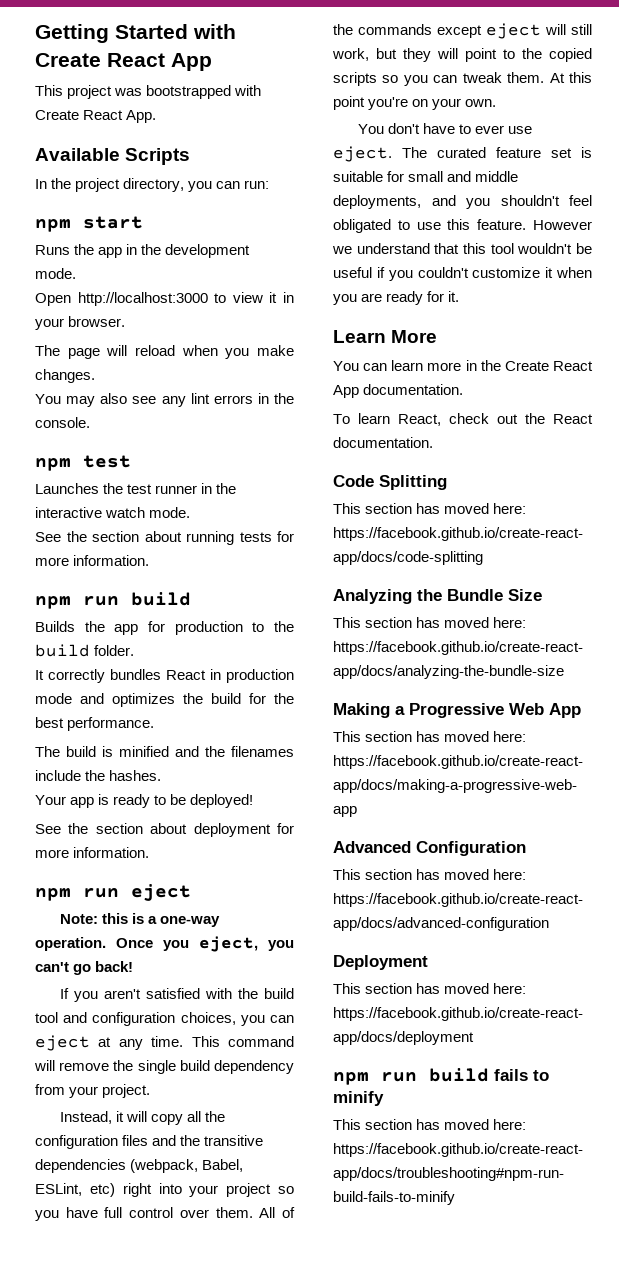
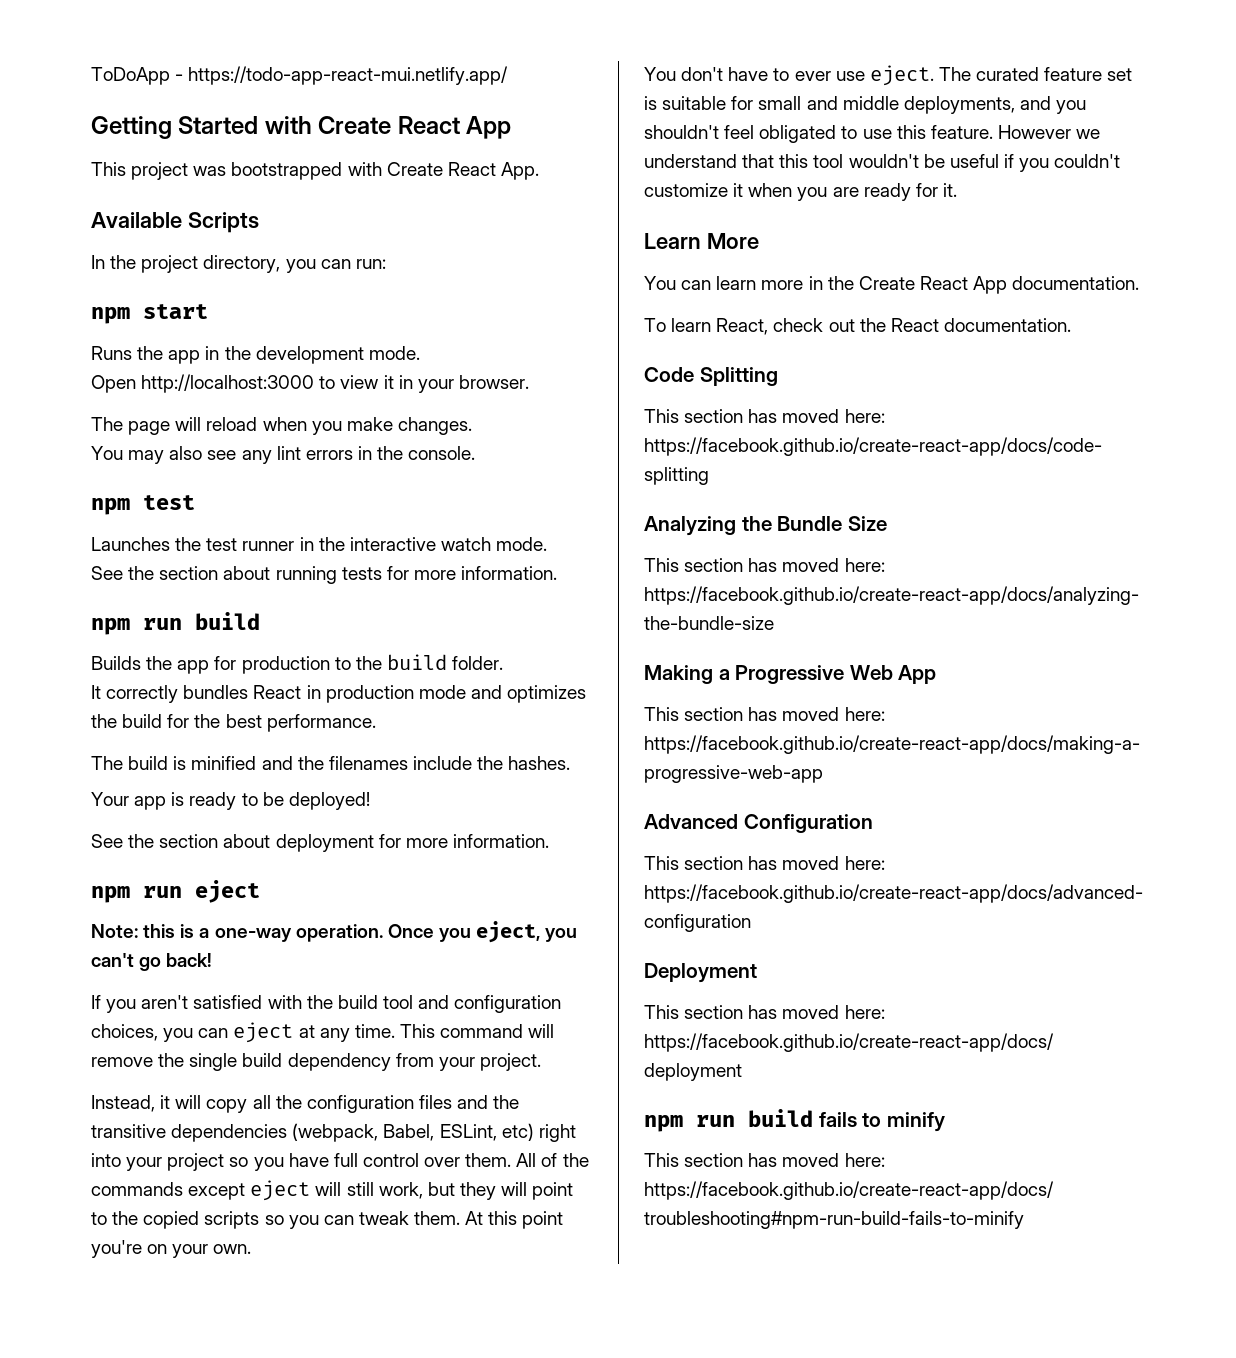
+ ToDoApp - https://todo-app-react-mui.netlify.app/

